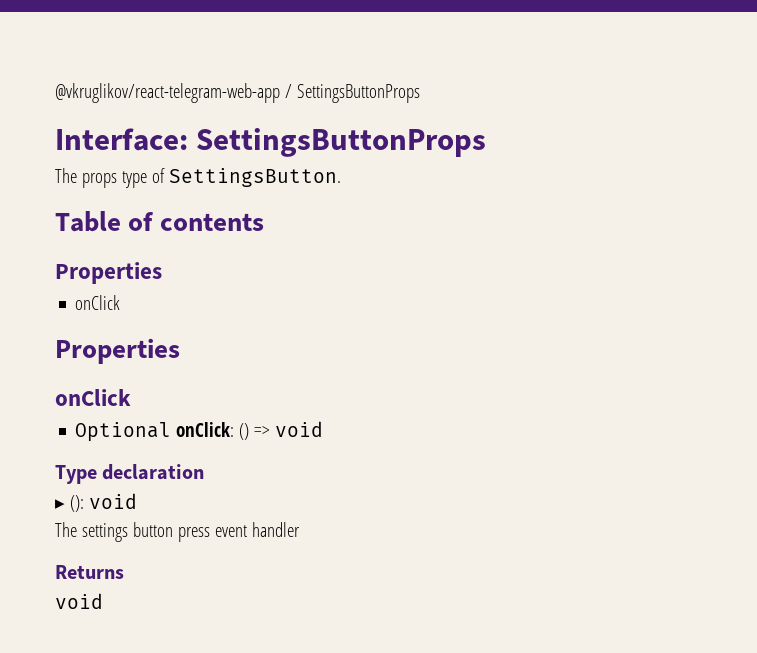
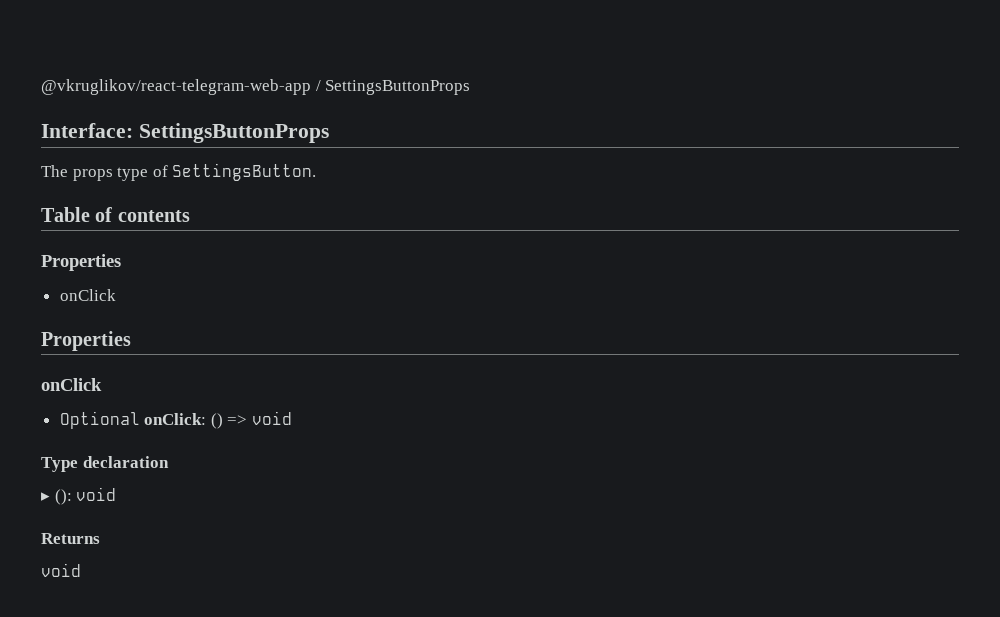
- The settings button press event handler

